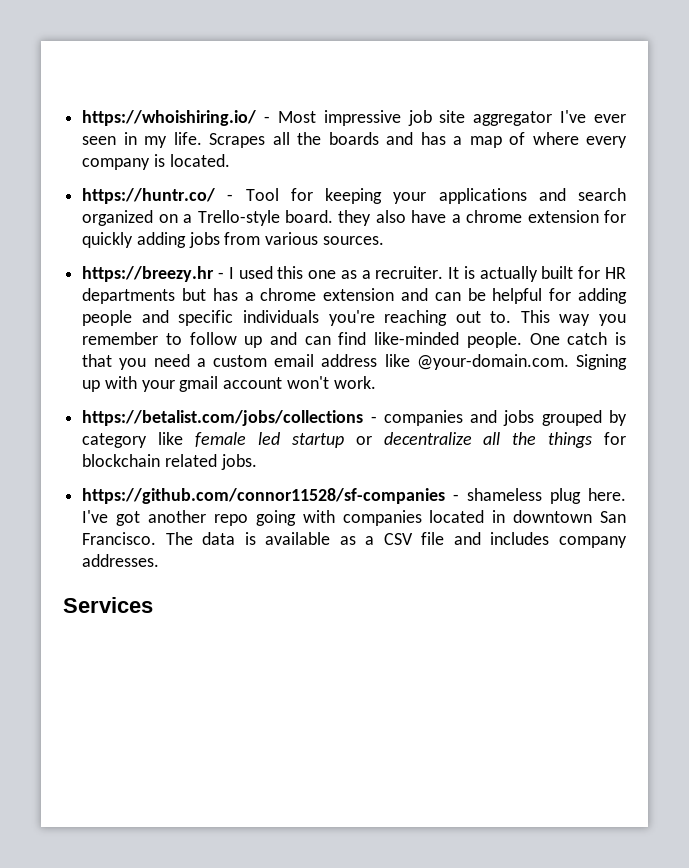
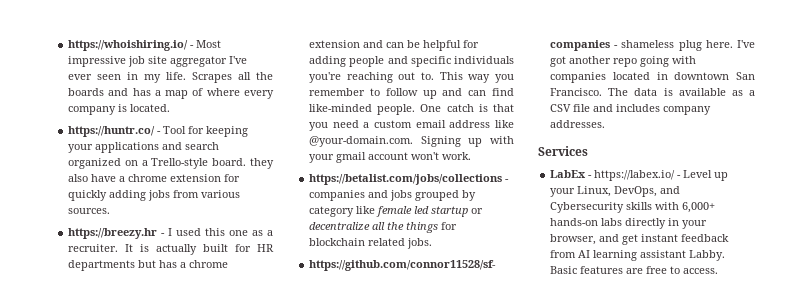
+ LabEx - https://labex.io/ - Level up your Linux, DevOps, and Cybersecurity skills with 6,000+ hands-on labs directly in your browser, and get instant feedback from AI learning assistant Labby. Basic features are free to access.

